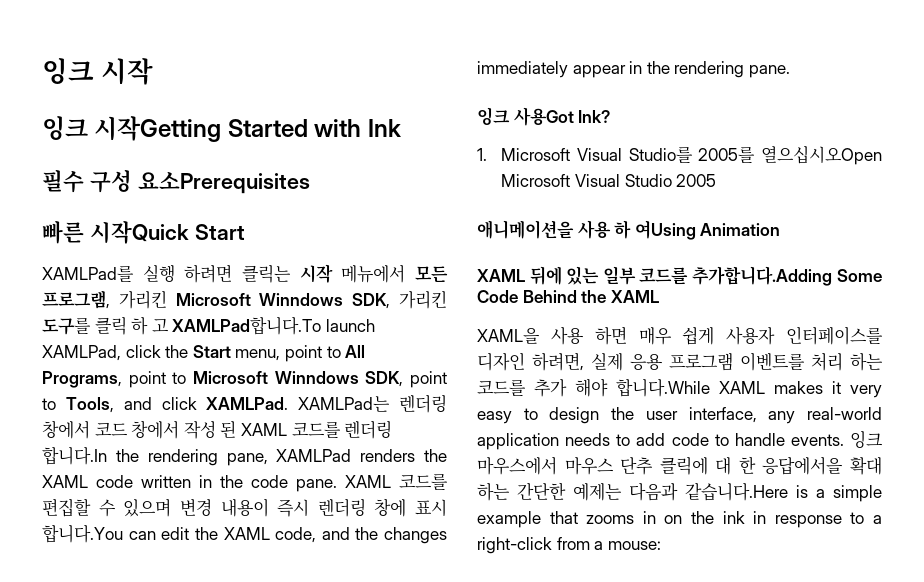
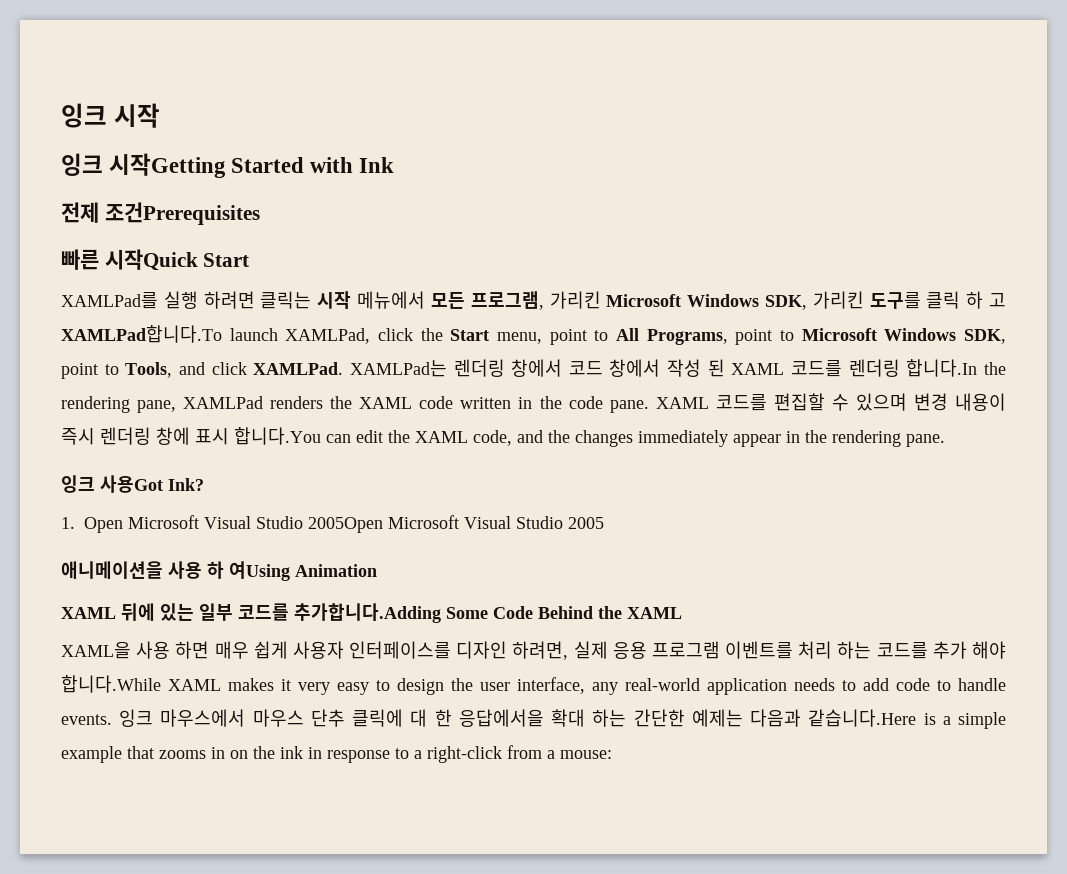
- 필수 구성 요소Prerequisites
+ 전제 조건Prerequisites
- XAMLPad를 실행 하려면 클릭는 시작 메뉴에서 모든 프로그램, 가리킨 Microsoft Winndows SDK, 가리킨 도구를 클릭 하 고 XAMLPad합니다.To launch XAMLPad, click the Start menu, point to All Programs, point to Microsoft Winndows SDK, point to Tools, and click XAMLPad.
+ XAMLPad를 실행 하려면 클릭는 시작 메뉴에서 모든 프로그램, 가리킨 Microsoft Windows SDK, 가리킨 도구를 클릭 하 고 XAMLPad합니다.To launch XAMLPad, click the Start menu, point to All Programs, point to Microsoft Windows SDK, point to Tools, and click XAMLPad.
- 1. Microsoft Visual Studio를 2005를 열으십시오Open Microsoft Visual Studio 2005
+ 1. Open Microsoft Visual Studio 2005Open Microsoft Visual Studio 2005

